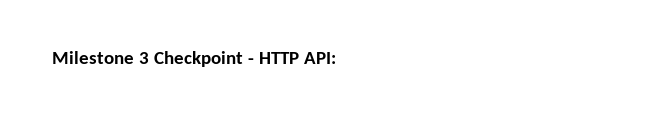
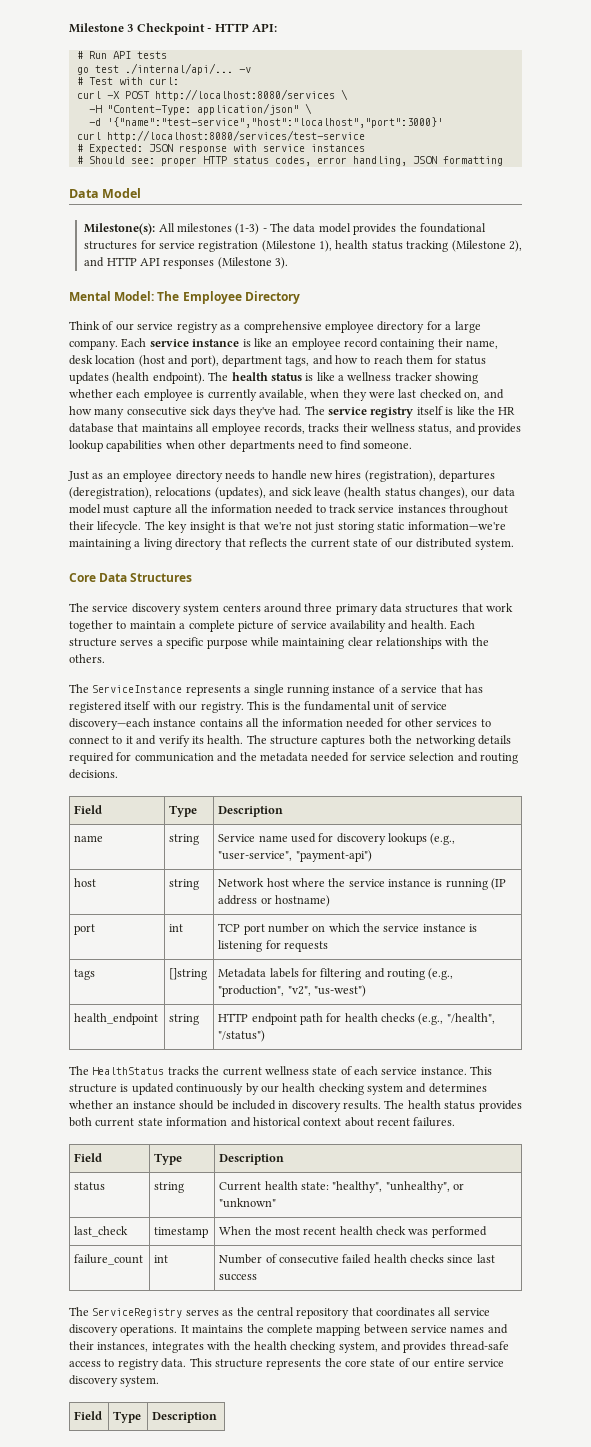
+ # Run API tests
+ go test ./internal/api/... -v
+ # Test with curl:
+ curl -X POST http://localhost:8080/services \
+ -H "Content-Type: application/json" \
+ -d '{"name":"test-service","host":"localhost","port":3000}'
+ curl http://localhost:8080/services/test-service
+ # Expected: JSON response with service instances
+ # Should see: proper HTTP status codes, error handling, JSON formatting
+ Data Model
+ Milestone(s): All milestones (1-3) - The data model provides the foundational structures for service registration (Milestone 1), health status tracking (Milestone 2), and HTTP API responses (Milestone 3).
+ Mental Model: The Employee Directory
+ Think of our service registry as a comprehensive employee directory for a large company. Each service instance is like an employee record containing their name, desk location (host and port), department tags, and how to reach them for status updates (health endpoint). The health status is like a wellness tracker showing whether each employee is currently available, when they were last checked on, and how many consecutive sick days they've had. The service registry itself is like the HR database that maintains all employee records, tracks their wellness status, and provides lookup capabilities when other departments need to find someone.
+ Just as an employee directory needs to handle new hires (registration), departures (deregistration), relocations (updates), and sick leave (health status changes), our data model must capture all the information needed to track service instances throughout their lifecycle. The key insight is that we're not just storing static information—we're maintaining a living directory that reflects the current state of our distributed system.
+ Core Data Structures
+ The service discovery system centers around three primary data structures that work together to maintain a complete picture of service availability and health. Each structure serves a specific purpose while maintaining clear relationships with the others.
+ The ServiceInstance represents a single running instance of a service that has registered itself with our registry. This is the fundamental unit of service discovery—each instance contains all the information needed for other services to connect to it and verify its health. The structure captures both the networking details required for communication and the metadata needed for service selection and routing decisions.
+ Field | Type | Description
+ name | string | Service name used for discovery lookups (e.g., "user-service", "payment-api")
+ host | string | Network host where the service instance is running (IP address or hostname)
+ port | int | TCP port number on which the service instance is listening for requests
+ tags | []string | Metadata labels for filtering and routing (e.g., "production", "v2", "us-west")
+ health_endpoint | string | HTTP endpoint path for health checks (e.g., "/health", "/status")
+ The HealthStatus tracks the current wellness state of each service instance. This structure is updated continuously by our health checking system and determines whether an instance should be included in discovery results. The health status provides both current state information and historical context about recent failures.
+ Field | Type | Description
+ status | string | Current health state: "healthy", "unhealthy", or "unknown"
+ last_check | timestamp | When the most recent health check was performed
+ failure_count | int | Number of consecutive failed health checks since last success
+ The ServiceRegistry serves as the central repository that coordinates all service discovery operations. It maintains the complete mapping between service names and their instances, integrates with the health checking system, and provides thread-safe access to registry data. This structure represents the core state of our entire service discovery system.
+ Field | Type | Description

